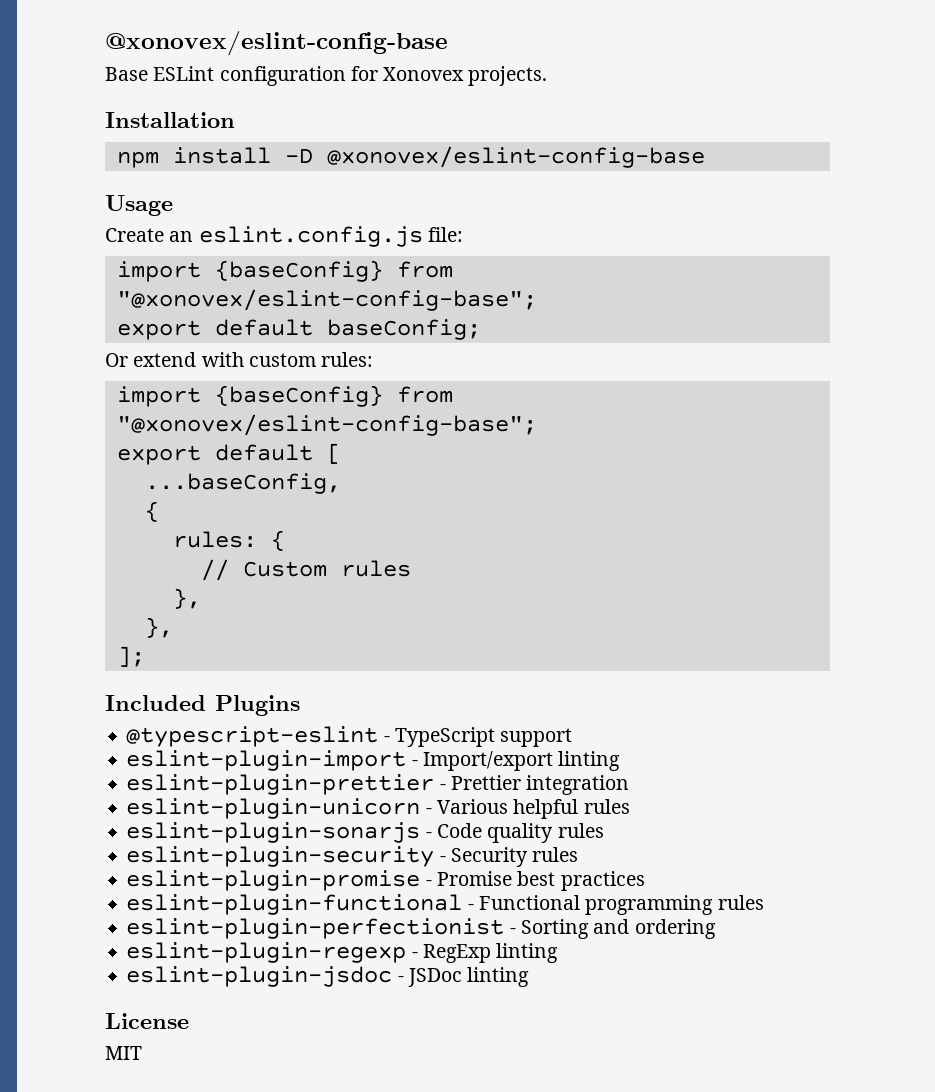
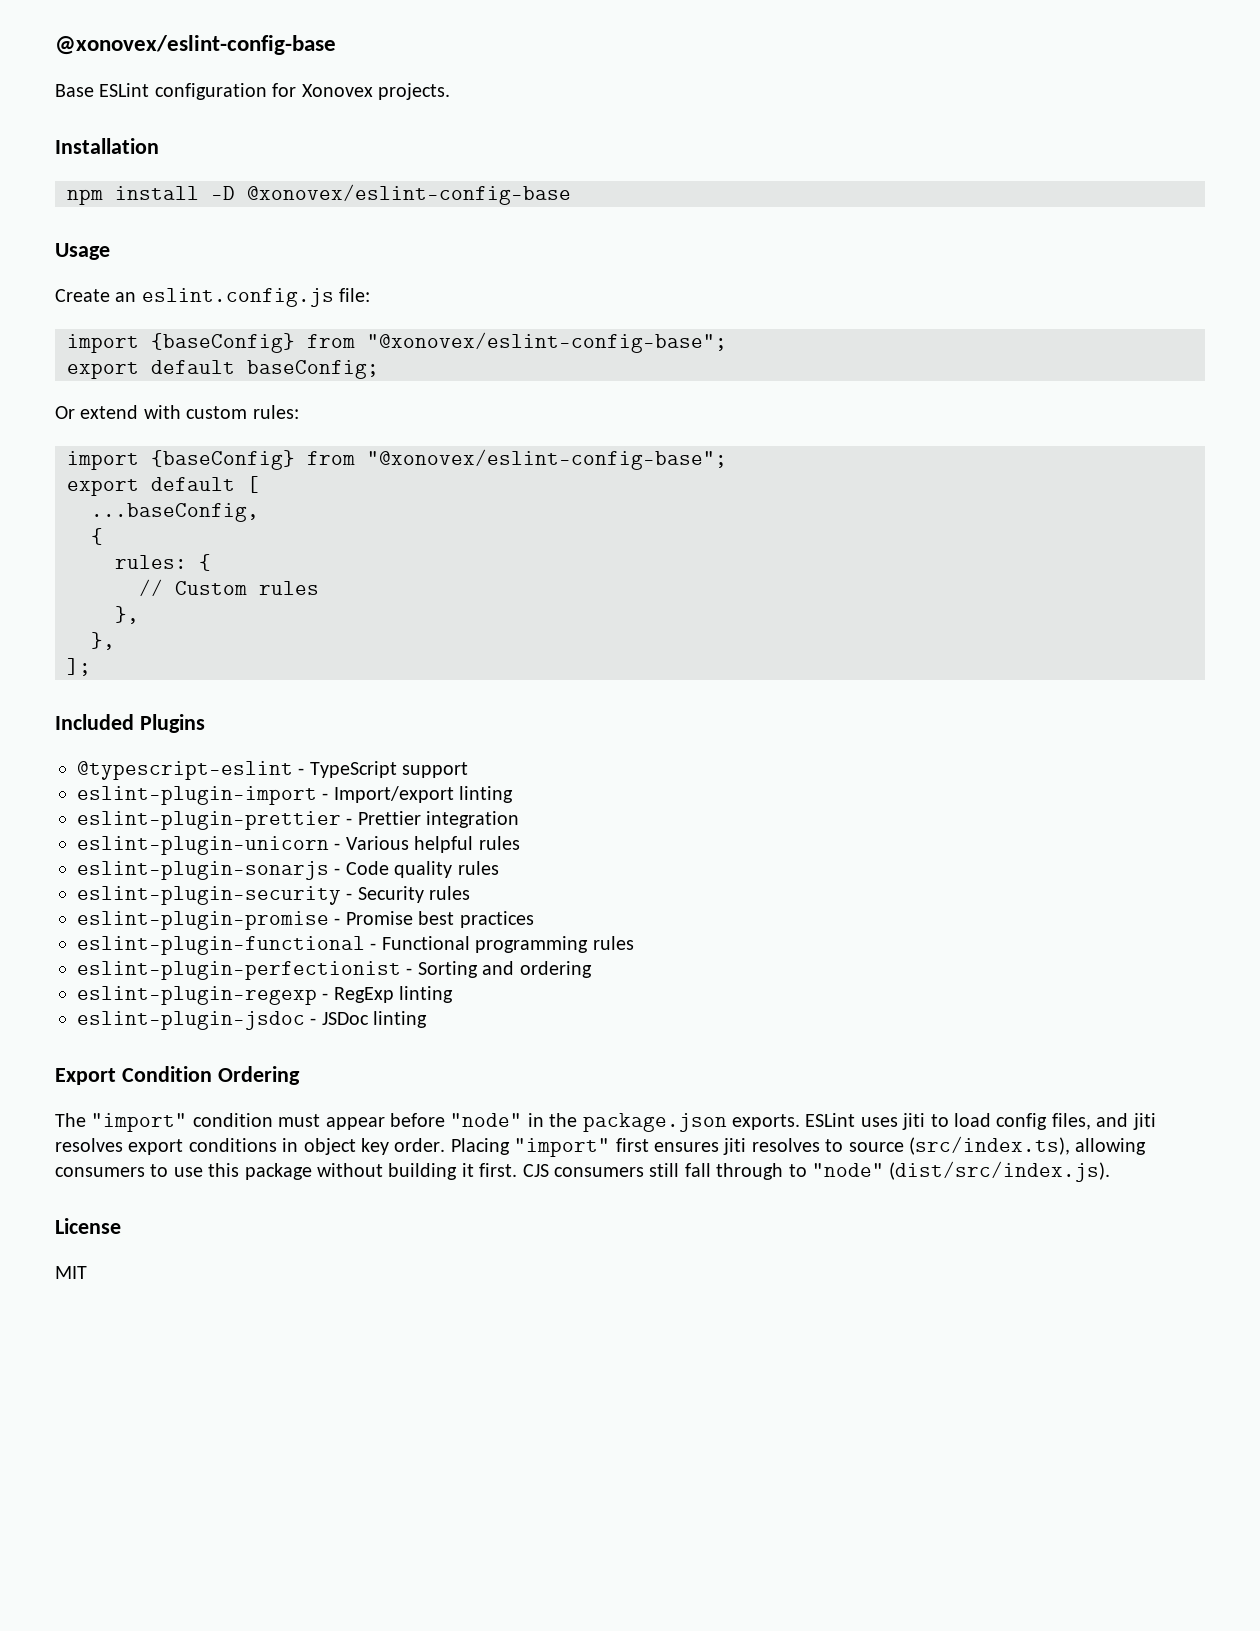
+ Export Condition Ordering
+ The "import" condition must appear before "node" in the package.json exports. ESLint uses jiti to load config files, and jiti resolves export conditions in object key order. Placing "import" first ensures jiti resolves to source (src/index.ts), allowing consumers to use this package without building it first. CJS consumers still fall through to "node" (dist/src/index.js).

